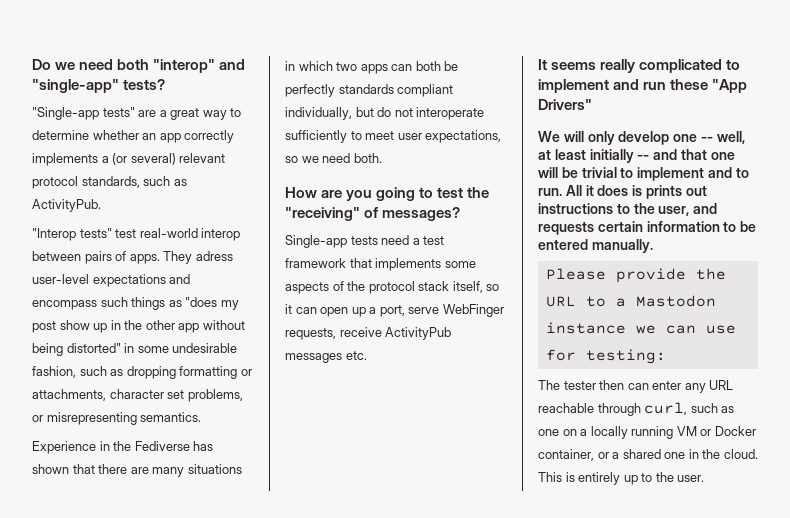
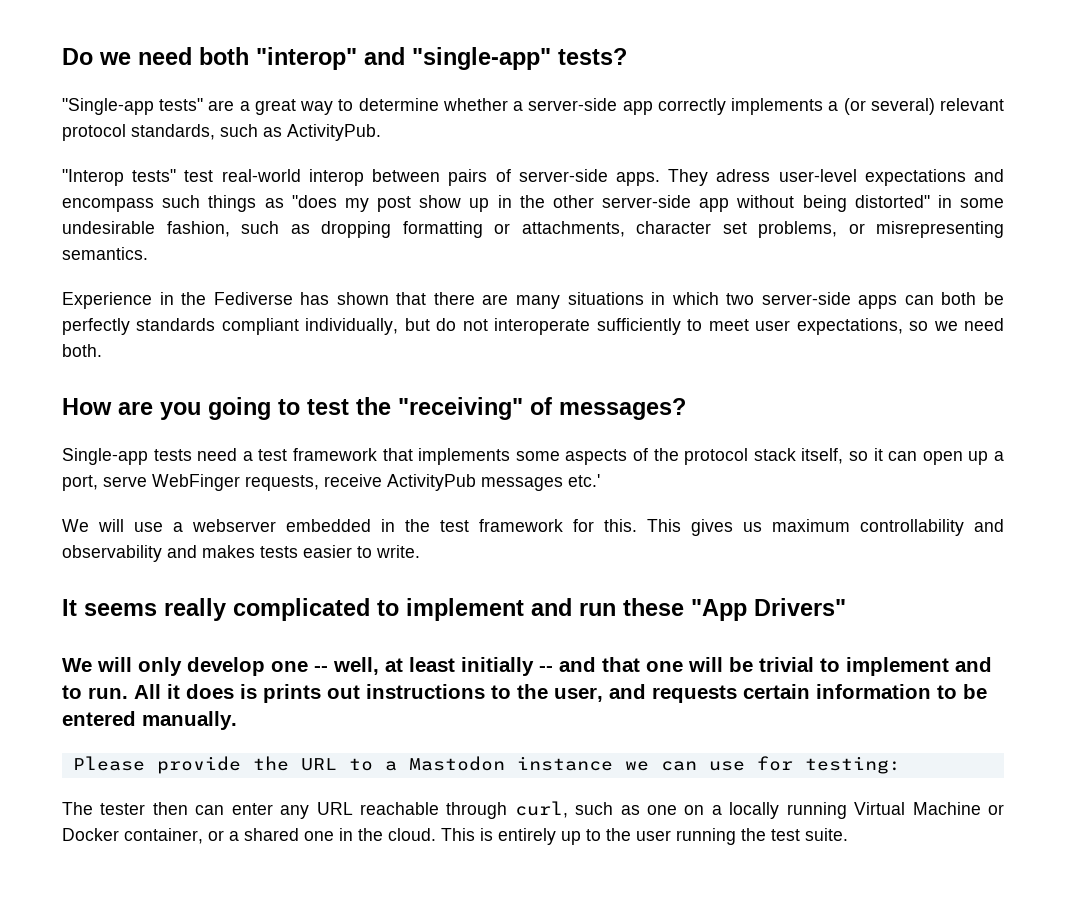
- "Single-app tests" are a great way to determine whether an app correctly implements a (or several) relevant protocol standards, such as ActivityPub.
+ "Single-app tests" are a great way to determine whether a server-side app correctly implements a (or several) relevant protocol standards, such as ActivityPub.
- "Interop tests" test real-world interop between pairs of apps.
+ "Interop tests" test real-world interop between pairs of server-side apps.
- They adress user-level expectations and encompass such things as "does my post show up in the other app without being distorted" in some undesirable fashion, such as dropping formatting or attachments, character set problems, or misrepresenting semantics.
+ They adress user-level expectations and encompass such things as "does my post show up in the other server-side app without being distorted" in some undesirable fashion, such as dropping formatting or attachments, character set problems, or misrepresenting semantics.
- Experience in the Fediverse has shown that there are many situations in which two apps can both be perfectly standards compliant individually, but do not interoperate sufficiently to meet user expectations, so we need both.
+ Experience in the Fediverse has shown that there are many situations in which two server-side apps can both be perfectly standards compliant individually, but do not interoperate sufficiently to meet user expectations, so we need both.
- Single-app tests need a test framework that implements some aspects of the protocol stack itself, so it can open up a port, serve WebFinger requests, receive ActivityPub messages etc.
+ Single-app tests need a test framework that implements some aspects of the protocol stack itself, so it can open up a port, serve WebFinger requests, receive ActivityPub messages etc.'
+ We will use a webserver embedded in the test framework for this. This gives us maximum controllability and observability and makes tests easier to write.
- The tester then can enter any URL reachable through curl, such as one on a locally running VM or Docker container, or a shared one in the cloud.
+ The tester then can enter any URL reachable through curl, such as one on a locally running Virtual Machine or Docker container, or a shared one in the cloud.
- This is entirely up to the user.
+ This is entirely up to the user running the test suite.

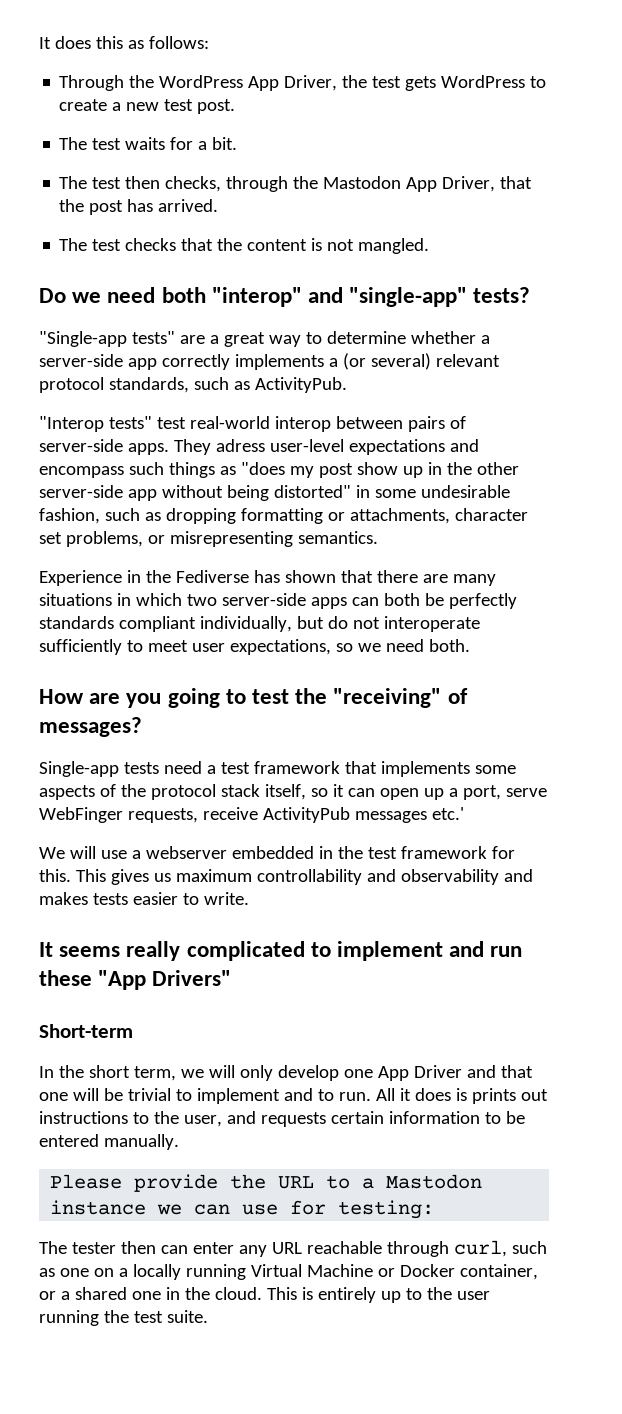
+ It does this as follows:
+ Through the WordPress App Driver, the test gets WordPress to create a new test post.
+ The test waits for a bit.
+ The test then checks, through the Mastodon App Driver, that the post has arrived.
+ The test checks that the content is not mangled.
- We will only develop one -- well, at least initially -- and that one will be trivial to implement and to run.
+ Short-term
+ In the short term, we will only develop one App Driver and that one will be trivial to implement and to run.

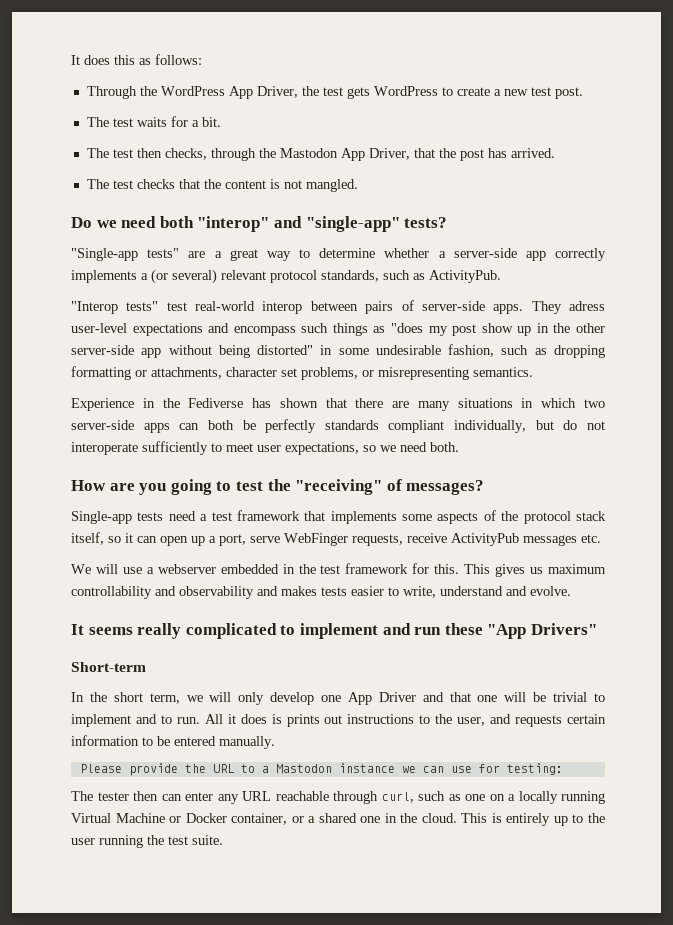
- Single-app tests need a test framework that implements some aspects of the protocol stack itself, so it can open up a port, serve WebFinger requests, receive ActivityPub messages etc.'
+ Single-app tests need a test framework that implements some aspects of the protocol stack itself, so it can open up a port, serve WebFinger requests, receive ActivityPub messages etc.
- This gives us maximum controllability and observability and makes tests easier to write.
+ This gives us maximum controllability and observability and makes tests easier to write, understand and evolve.

